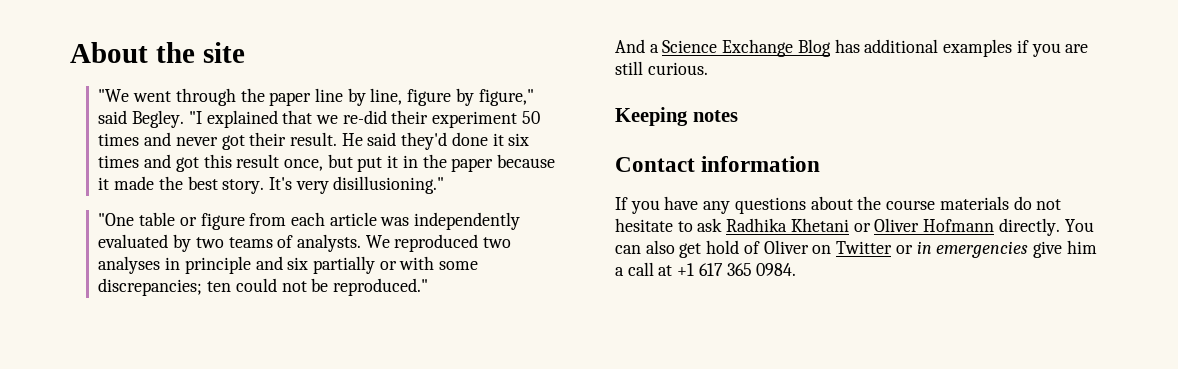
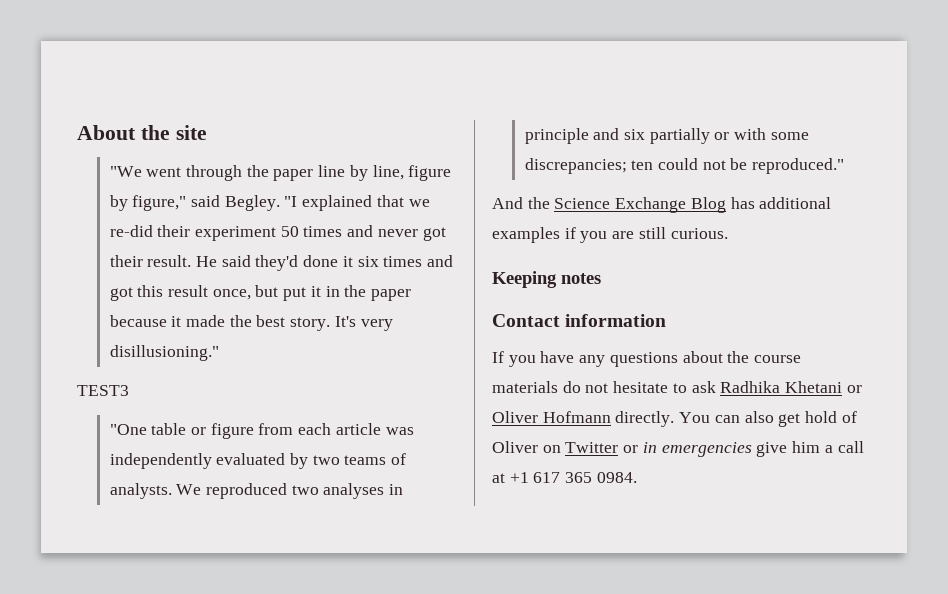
+ TEST3
- And a Science Exchange Blog has additional examples if you are still curious.
+ And the Science Exchange Blog has additional examples if you are still curious.

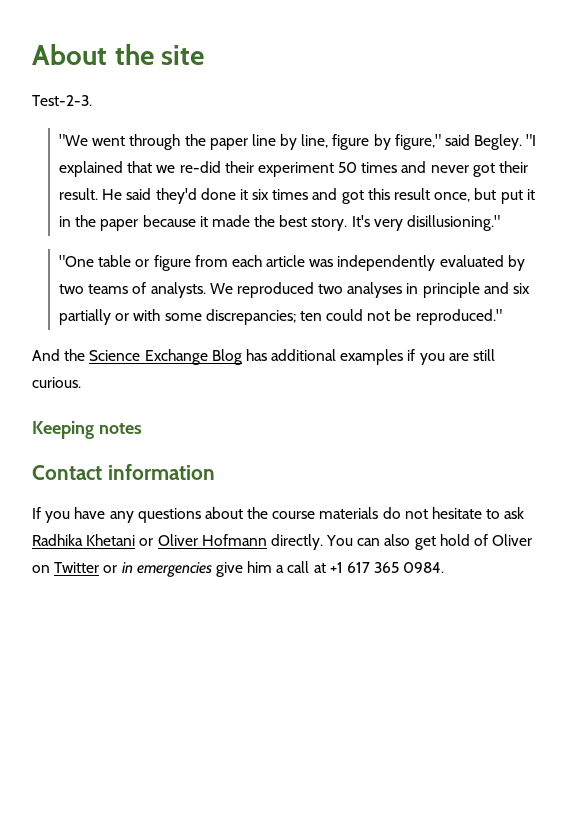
+ Test-2-3.
- TEST3

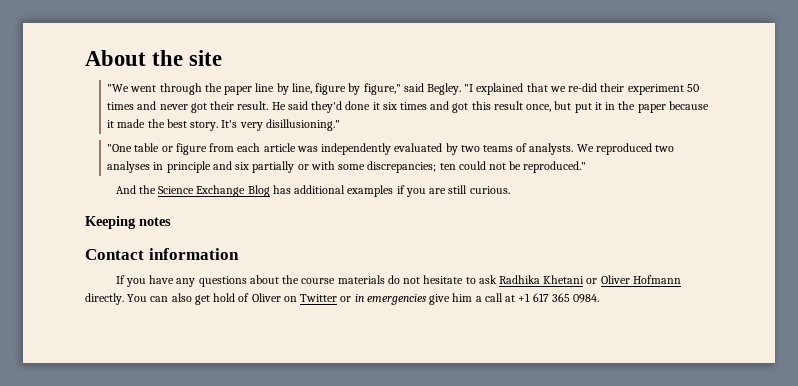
- Test-2-3.

